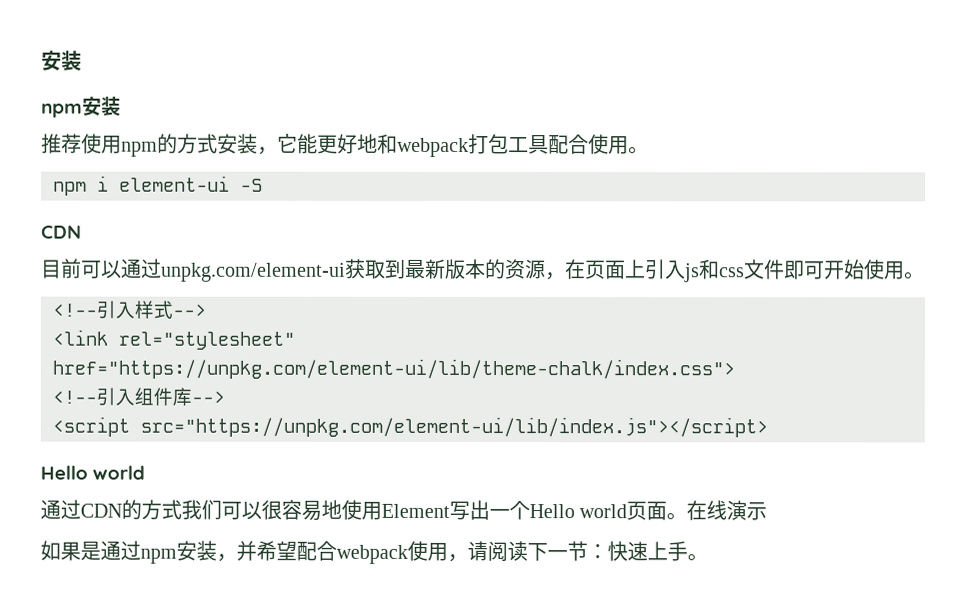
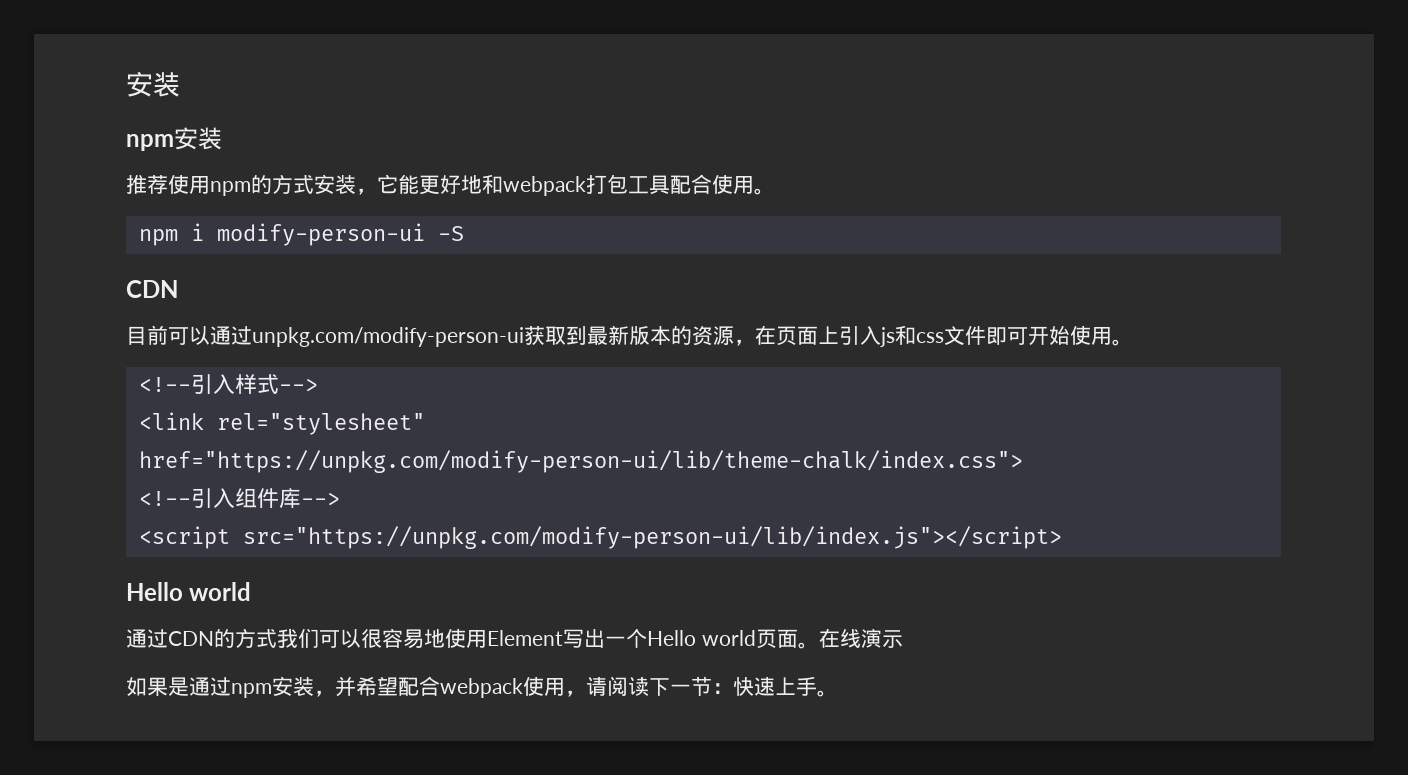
- npm i element-ui -S
+ npm i modify-person-ui -S
- 目前可以通过unpkg.com/element-ui获取到最新版本的资源，在页面上引入js和css文件即可开始使用。
+ 目前可以通过unpkg.com/modify-person-ui获取到最新版本的资源，在页面上引入js和css文件即可开始使用。
- <link rel="stylesheet" href="https://unpkg.com/element-ui/lib/theme-chalk/index.css">
+ <link rel="stylesheet" href="https://unpkg.com/modify-person-ui/lib/theme-chalk/index.css">
- <script src="https://unpkg.com/element-ui/lib/index.js"></script>
+ <script src="https://unpkg.com/modify-person-ui/lib/index.js"></script>

